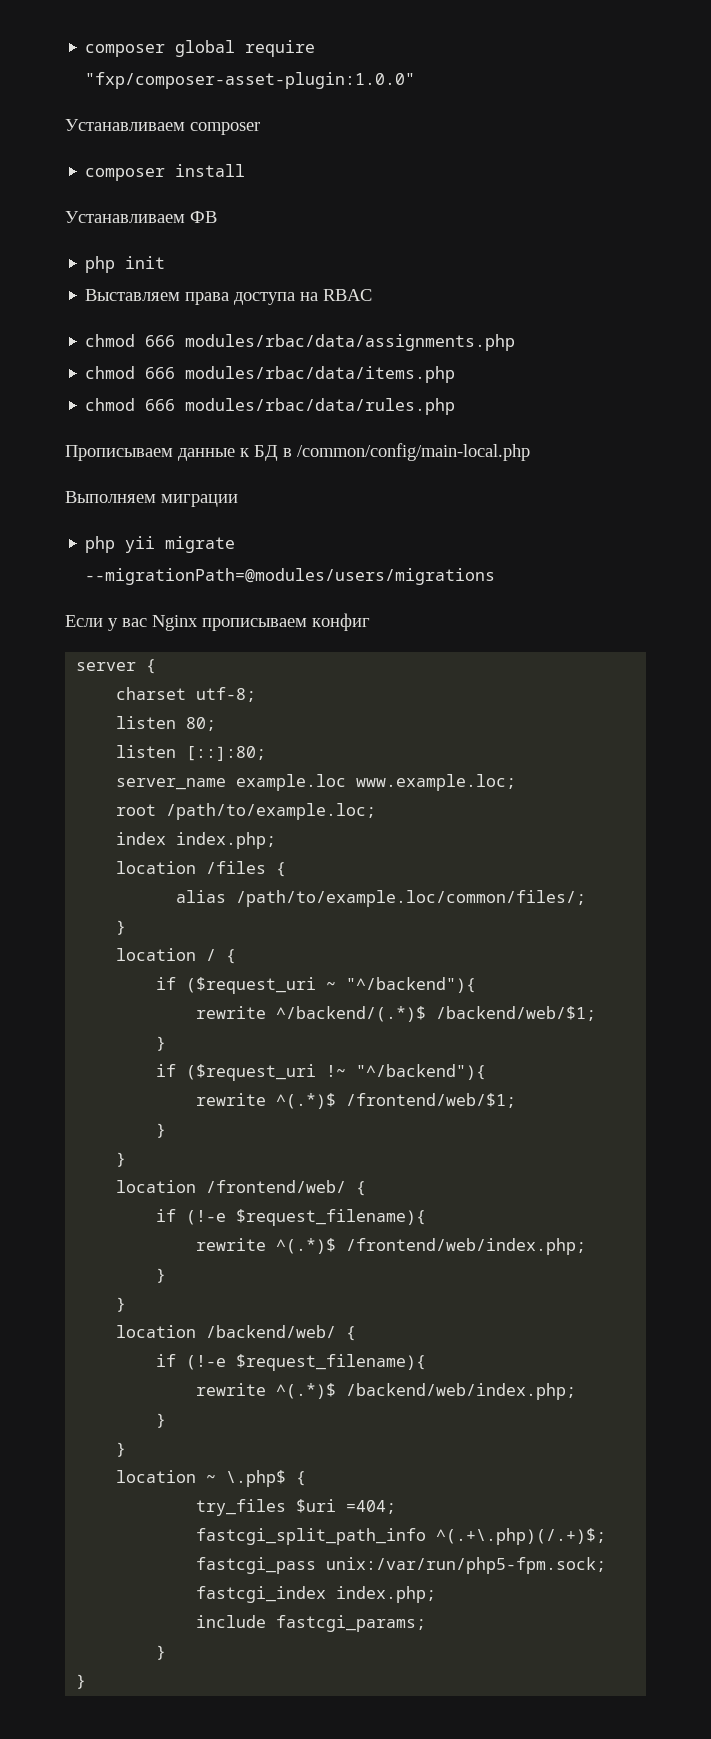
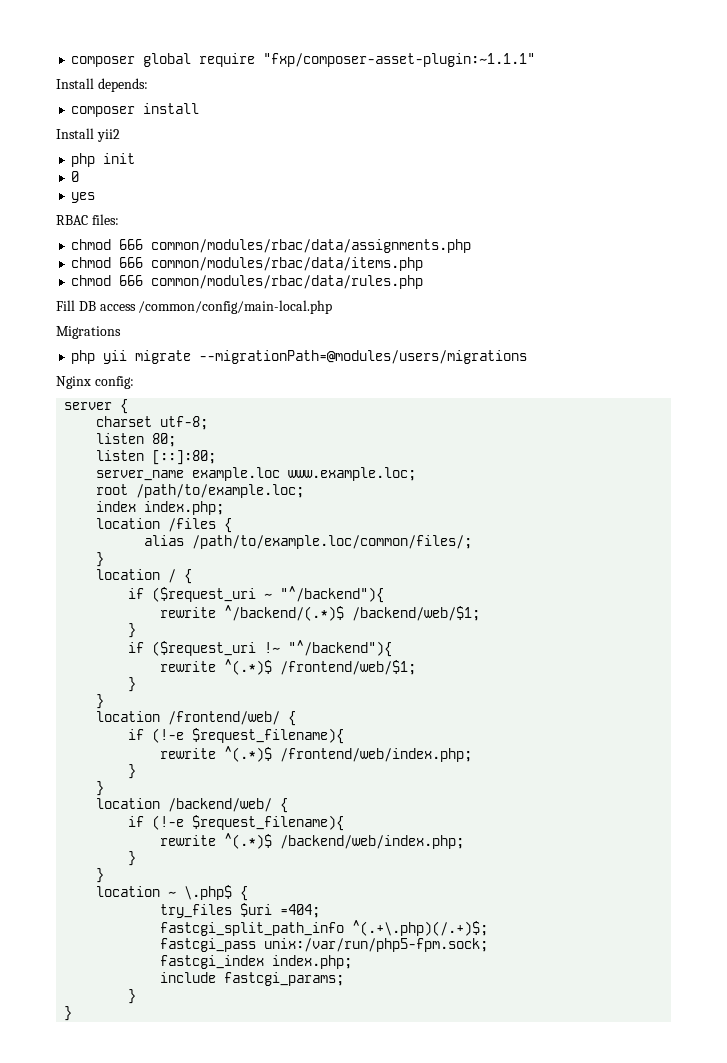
- composer global require "fxp/composer-asset-plugin:1.0.0"
- Устанавливаем composer
+ composer global require "fxp/composer-asset-plugin:~1.1.1"
+ Install depends:
- Устанавливаем ФВ
+ Install yii2
- Выставляем права доступа на RBAC
- chmod 666 modules/rbac/data/assignments.php
- chmod 666 modules/rbac/data/items.php
- chmod 666 modules/rbac/data/rules.php
- Прописываем данные к БД в /common/config/main-local.php
+ 0
+ yes
+ RBAC files:
+ chmod 666 common/modules/rbac/data/assignments.php
+ chmod 666 common/modules/rbac/data/items.php
+ chmod 666 common/modules/rbac/data/rules.php
+ Fill DB access /common/config/main-local.php
- Выполняем миграции
+ Migrations
- Если у вас Nginx прописываем конфиг
+ Nginx config:

